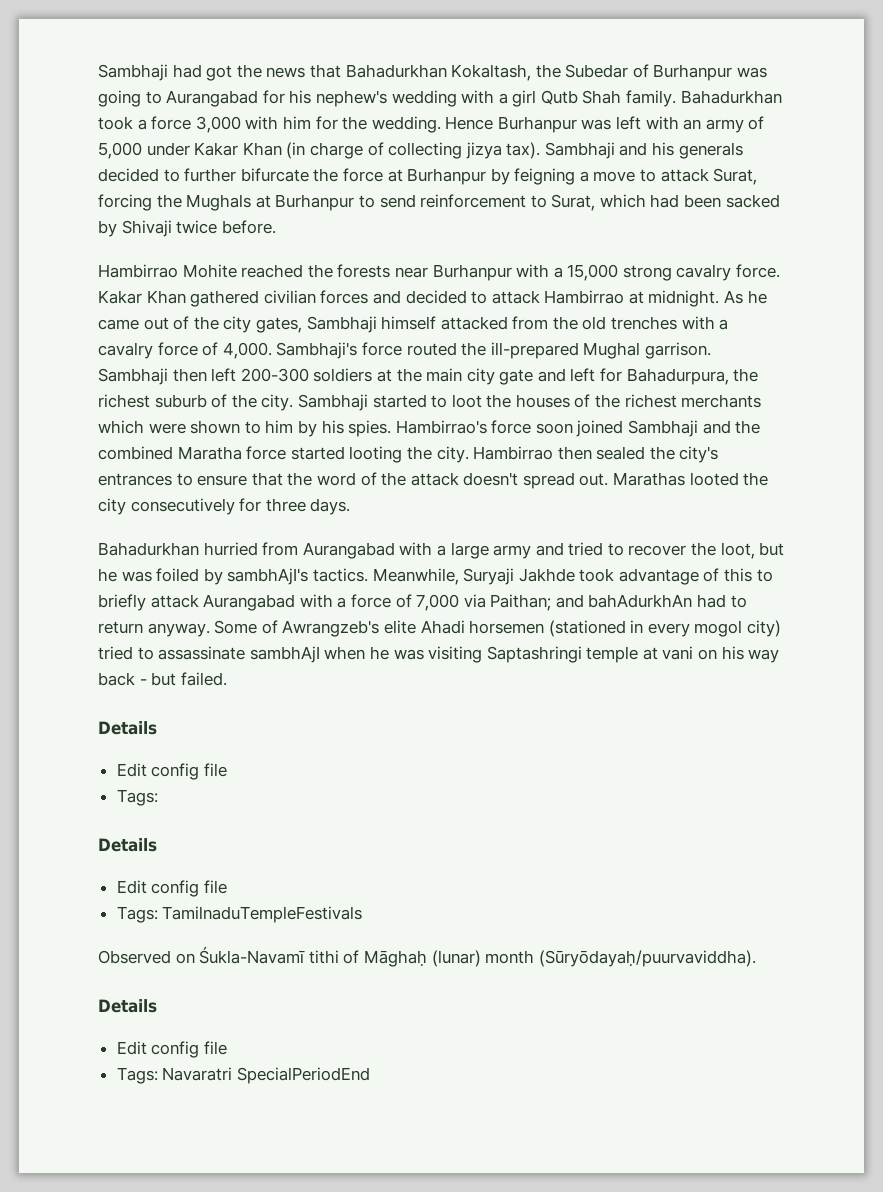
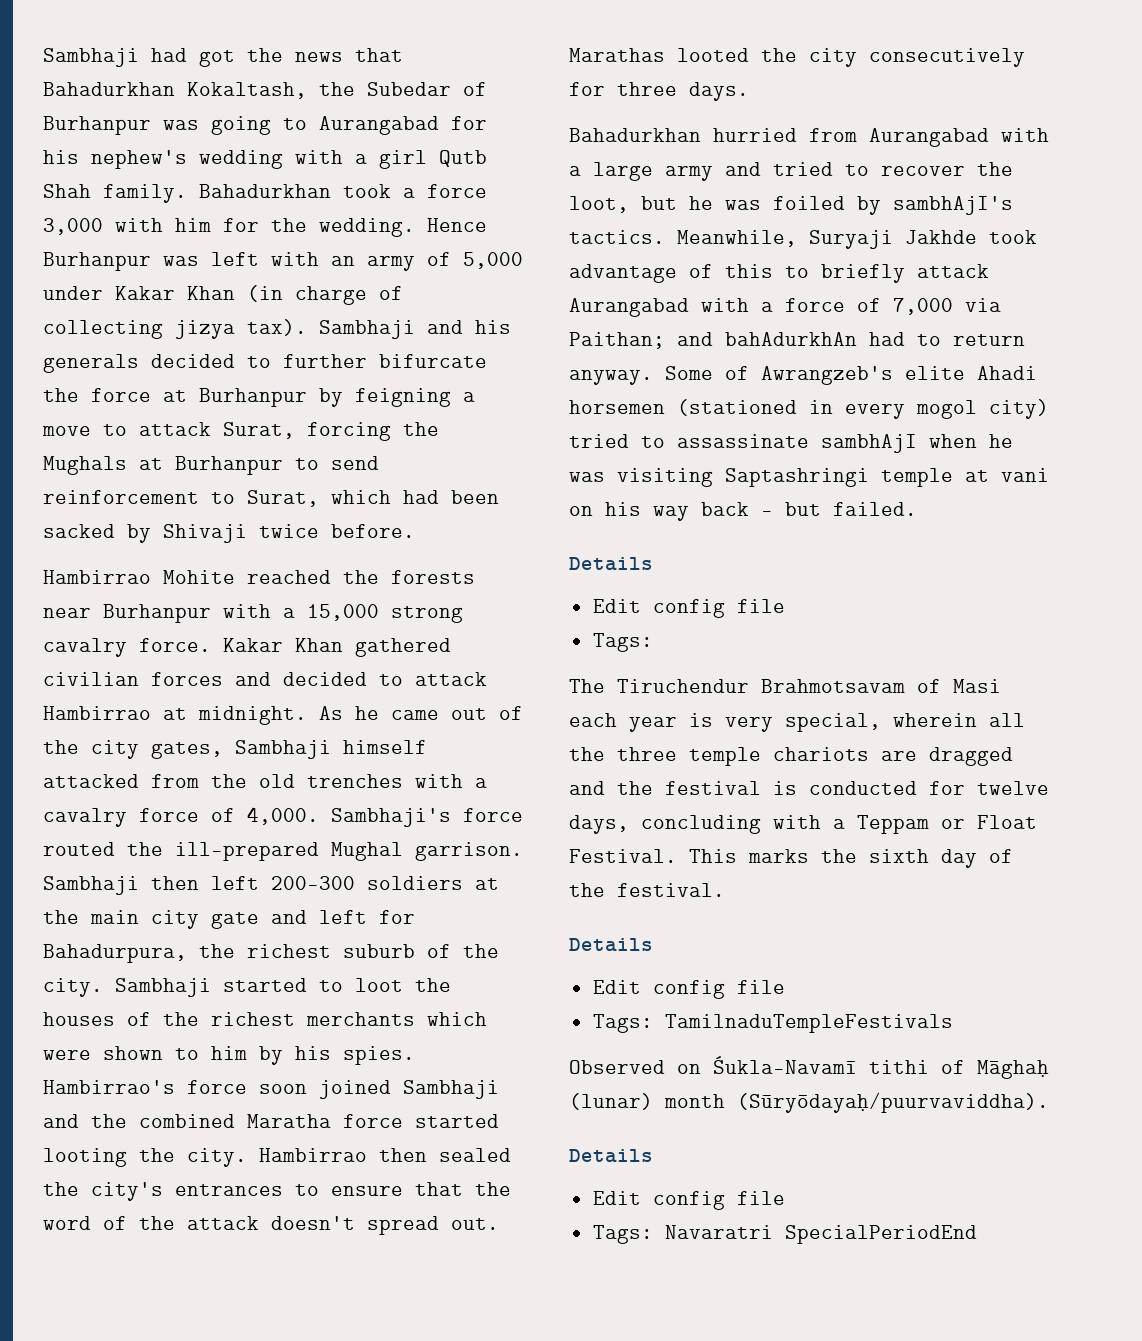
+ The Tiruchendur Brahmotsavam of Masi each year is very special, wherein all the three temple chariots are dragged and the festival is conducted for twelve days, concluding with a Teppam or Float Festival. This marks the sixth day of the festival.

